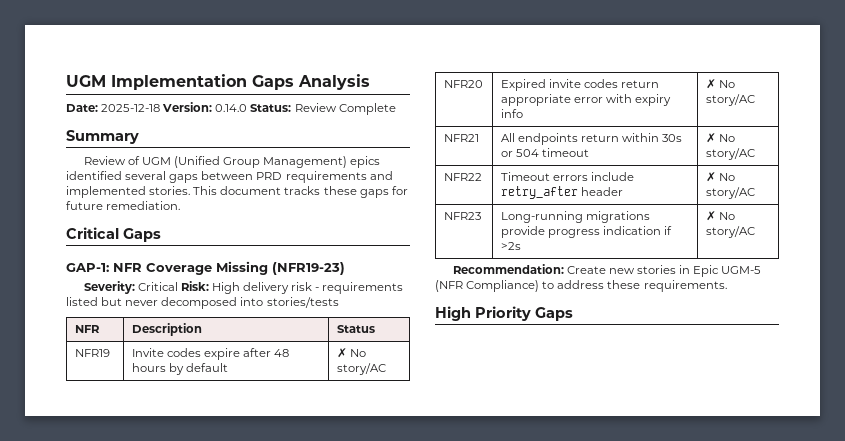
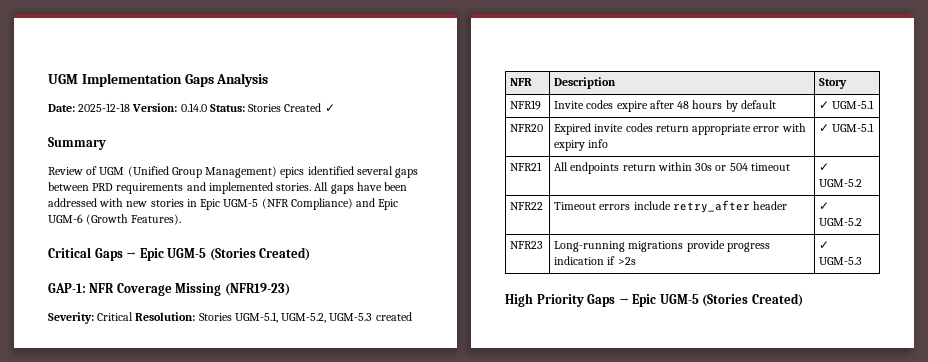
- Date: 2025-12-18 Version: 0.14.0 Status: Review Complete
+ Date: 2025-12-18 Version: 0.14.0 Status: Stories Created ✓
- This document tracks these gaps for future remediation.
- Critical Gaps
+ All gaps have been addressed with new stories in Epic UGM-5 (NFR Compliance) and Epic UGM-6 (Growth Features).
+ Critical Gaps → Epic UGM-5 (Stories Created)
- Severity: Critical Risk: High delivery risk - requirements listed but never decomposed into stories/tests
+ Severity: Critical Resolution: Stories UGM-5.1, UGM-5.2, UGM-5.3 created
- NFR | Description | Status
+ NFR | Description | Story
- NFR19 | Invite codes expire after 48 hours by default | ✗ No story/AC
+ NFR19 | Invite codes expire after 48 hours by default | ✓ UGM-5.1
- NFR20 | Expired invite codes return appropriate error with expiry info | ✗ No story/AC
+ NFR20 | Expired invite codes return appropriate error with expiry info | ✓ UGM-5.1
- NFR21 | All endpoints return within 30s or 504 timeout | ✗ No story/AC
+ NFR21 | All endpoints return within 30s or 504 timeout | ✓ UGM-5.2
- NFR22 | Timeout errors include retry_after header | ✗ No story/AC
+ NFR22 | Timeout errors include retry_after header | ✓ UGM-5.2
- NFR23 | Long-running migrations provide progress indication if >2s | ✗ No story/AC
- Recommendation: Create new stories in Epic UGM-5 (NFR Compliance) to address these requirements.
- High Priority Gaps
+ NFR23 | Long-running migrations provide progress indication if >2s | ✓ UGM-5.3
+ High Priority Gaps → Epic UGM-5 (Stories Created)

